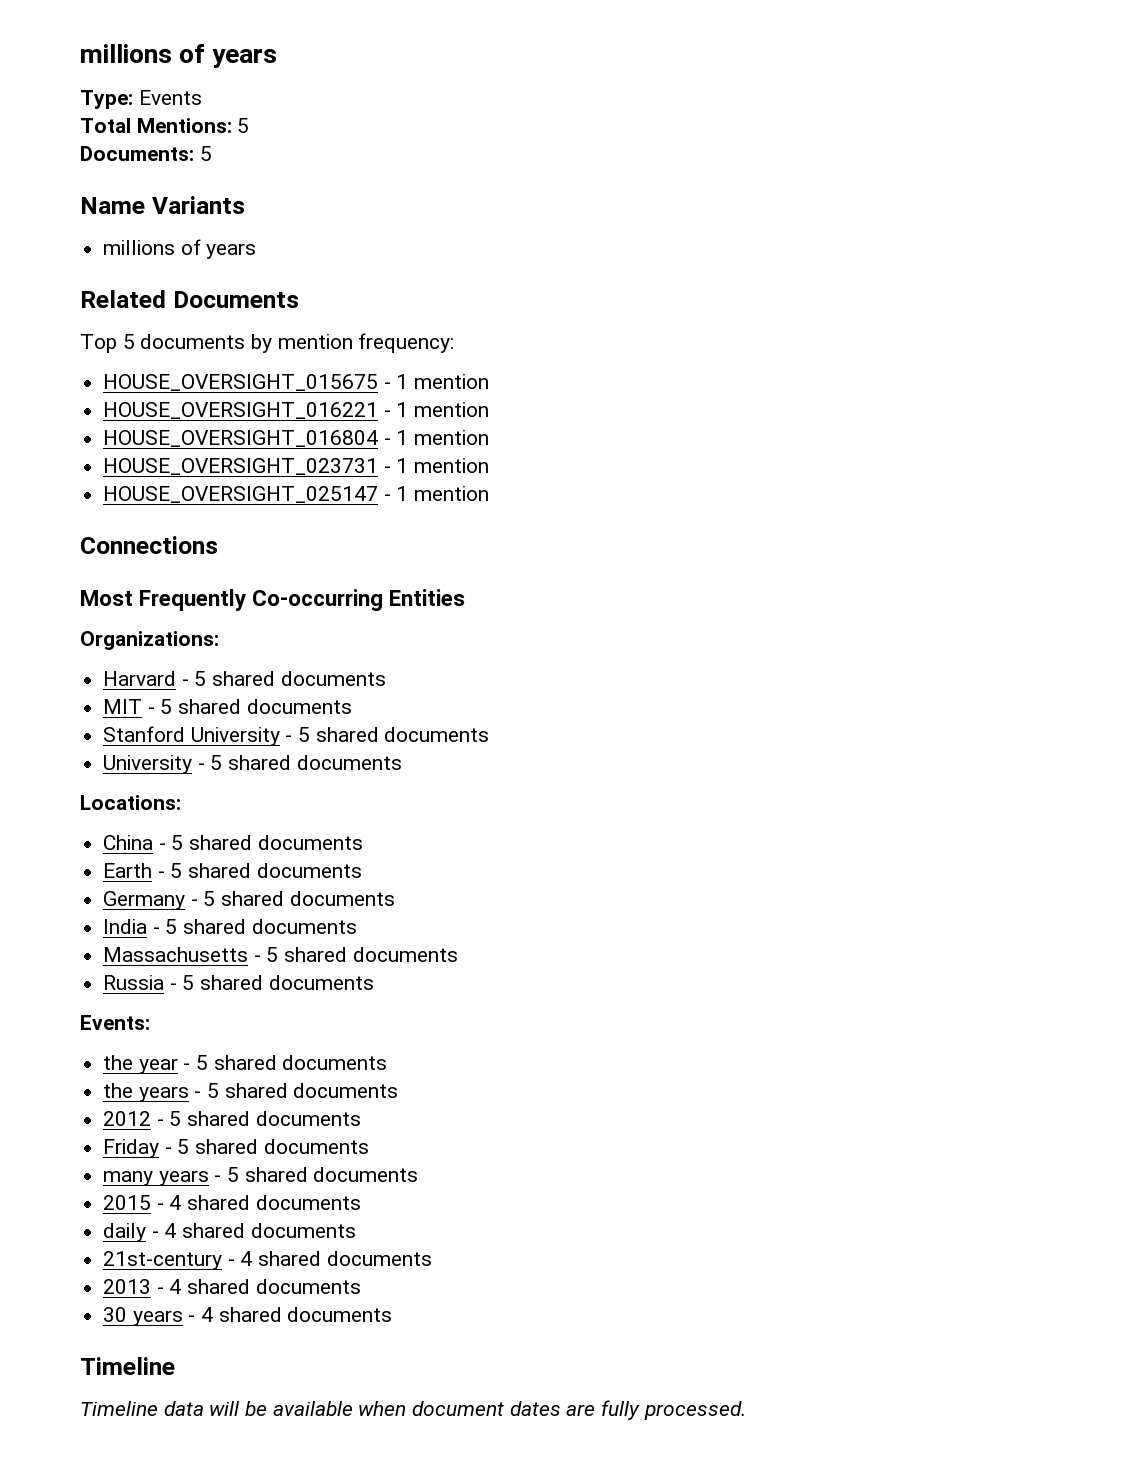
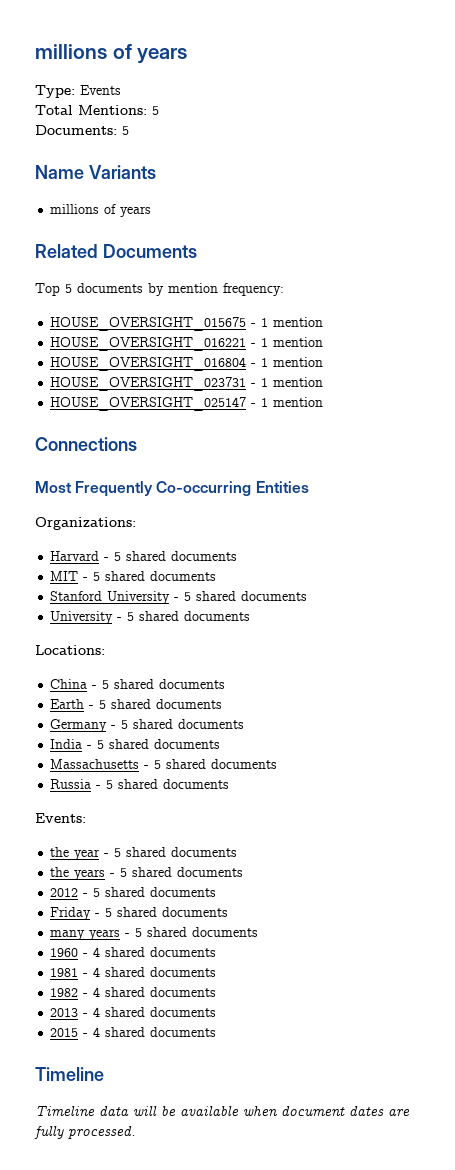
- 2015 - 4 shared documents
- daily - 4 shared documents
- 21st-century - 4 shared documents
+ 1960 - 4 shared documents
+ 1981 - 4 shared documents
+ 1982 - 4 shared documents
- 30 years - 4 shared documents
+ 2015 - 4 shared documents

